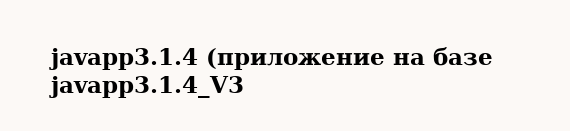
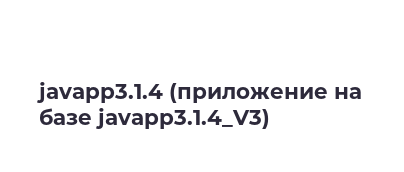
- javapp3.1.4 (приложение на базе javapp3.1.4_V3
+ javapp3.1.4 (приложение на базе javapp3.1.4_V3)

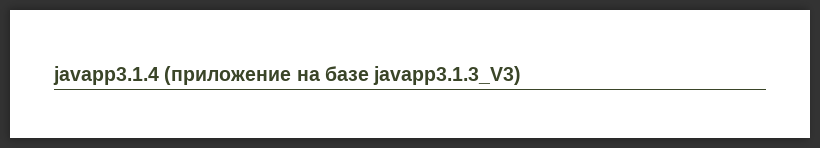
- javapp3.1.4 (приложение на базе javapp3.1.4_V3)
+ javapp3.1.4 (приложение на базе javapp3.1.3_V3)

